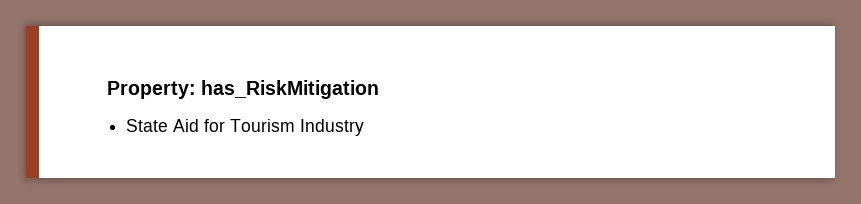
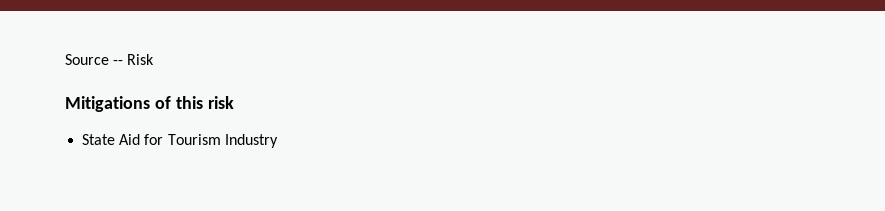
- Property: has_RiskMitigation
+ Source -- Risk
+ Mitigations of this risk

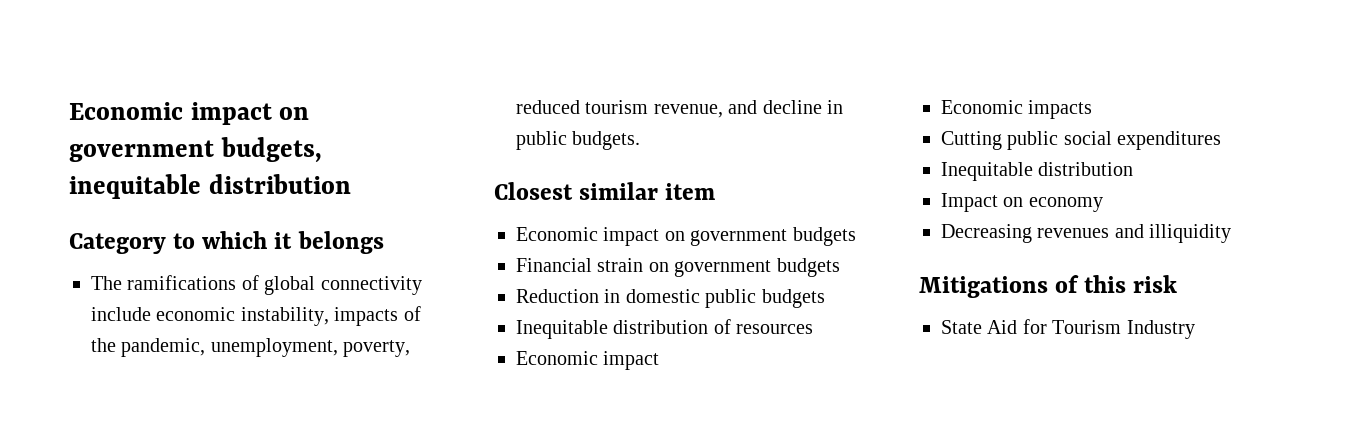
- Source -- Risk
+ Economic impact on government budgets, inequitable distribution
+ Category to which it belongs
+ The ramifications of global connectivity include economic instability, impacts of the pandemic, unemployment, poverty, reduced tourism revenue, and decline in public budgets.
+ Closest similar item
+ Economic impact on government budgets
+ Financial strain on government budgets
+ Reduction in domestic public budgets
+ Inequitable distribution of resources
+ Economic impact
+ Economic impacts
+ Cutting public social expenditures
+ Inequitable distribution
+ Impact on economy
+ Decreasing revenues and illiquidity

